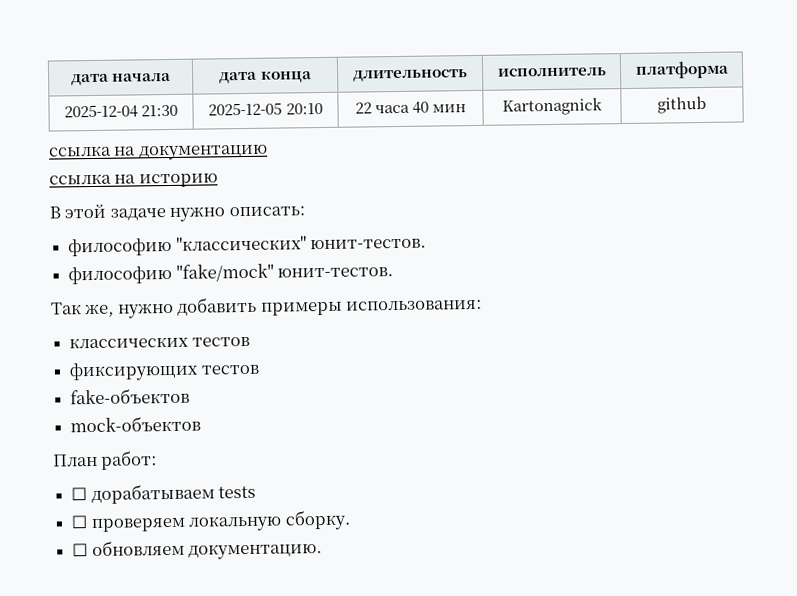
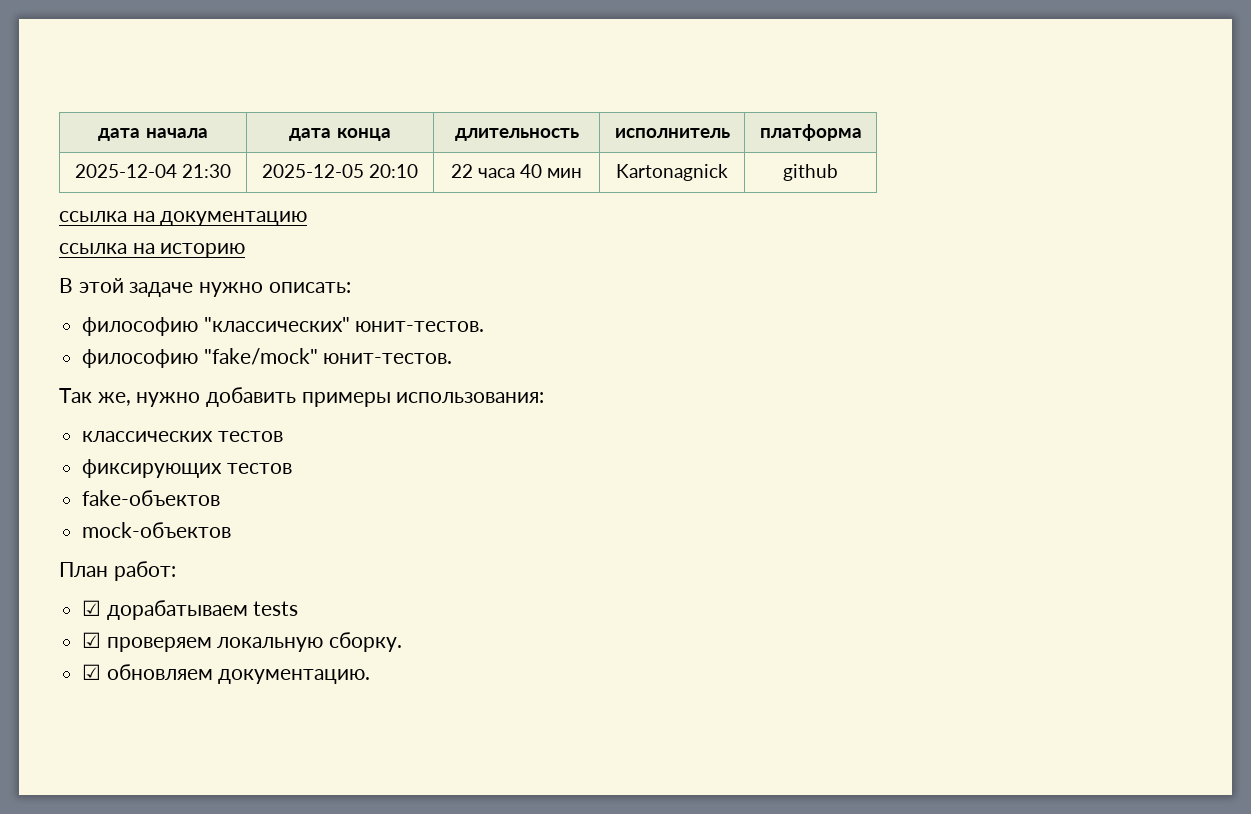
- ☐ дорабатываем tests
+ ☑ дорабатываем tests
- ☐ проверяем локальную сборку.
+ ☑ проверяем локальную сборку.
- ☐ обновляем документацию.
+ ☑ обновляем документацию.

